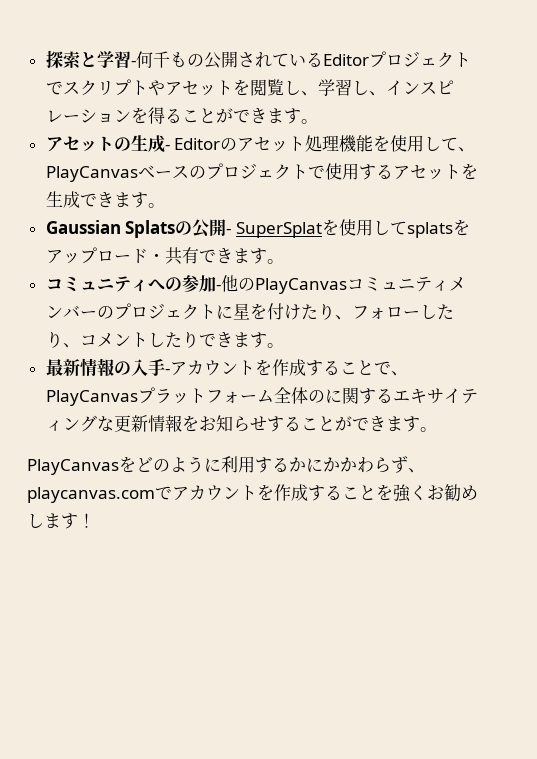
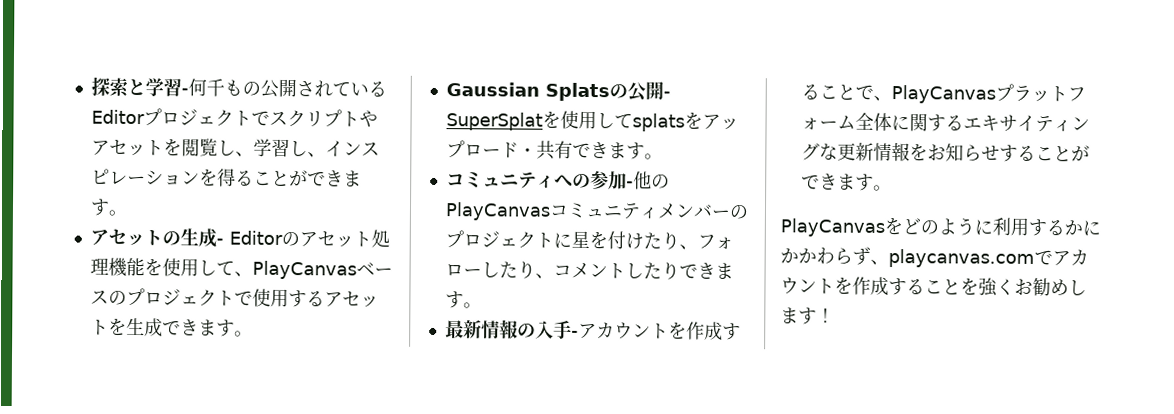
- 最新情報の入手-アカウントを作成することで、PlayCanvasプラットフォーム全体のに関するエキサイティングな更新情報をお知らせすることができます。
+ 最新情報の入手-アカウントを作成することで、PlayCanvasプラットフォーム全体に関するエキサイティングな更新情報をお知らせすることができます。

